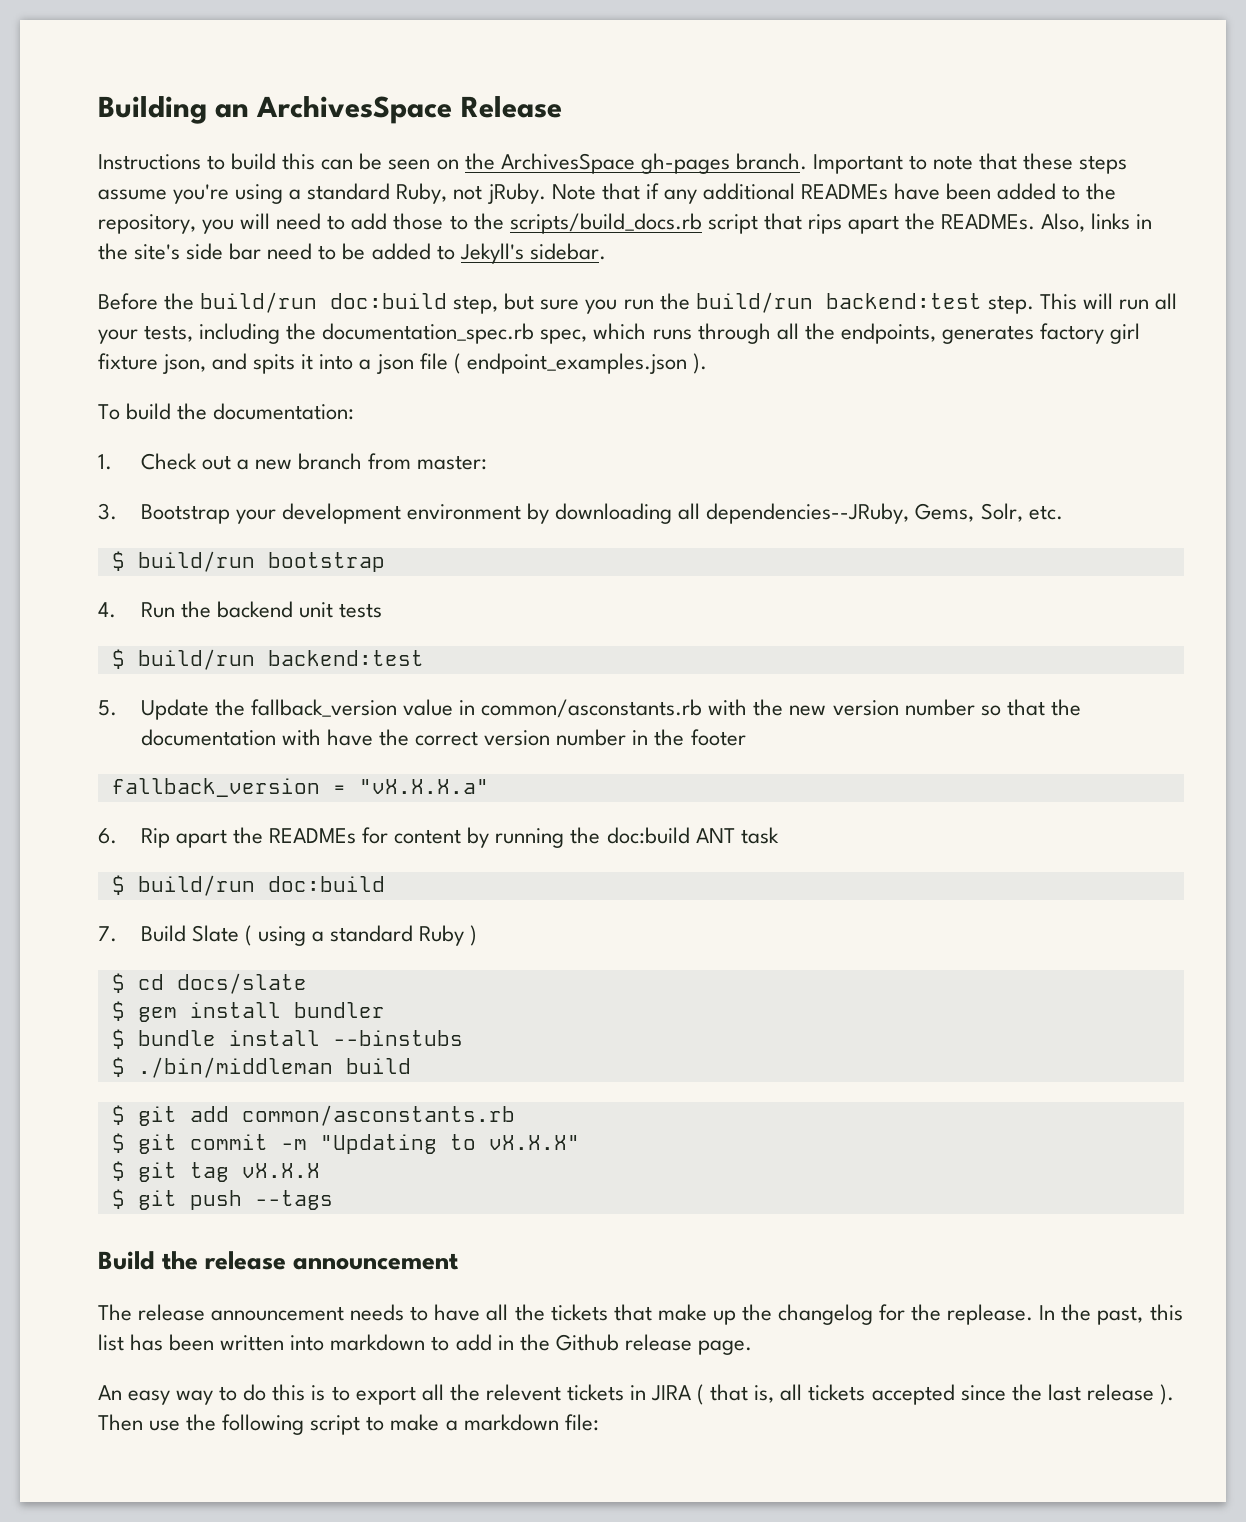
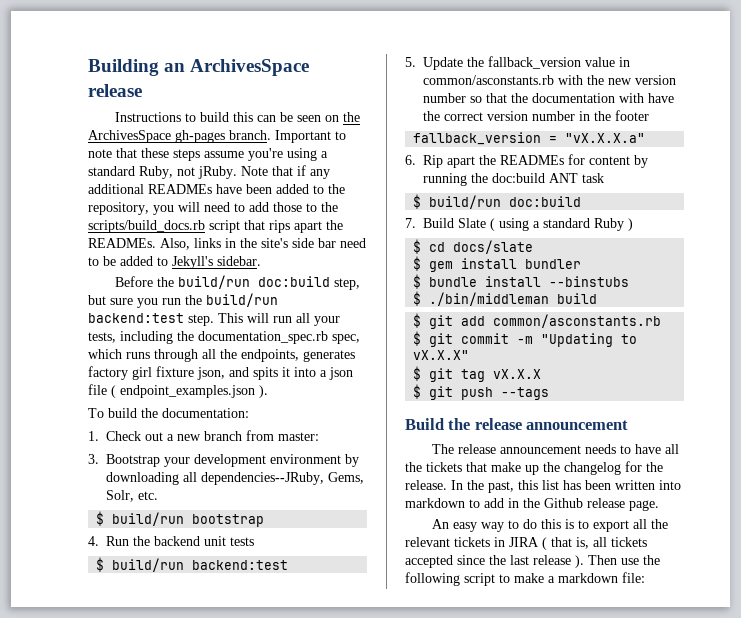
- Building an ArchivesSpace Release
+ Building an ArchivesSpace release
- The release announcement needs to have all the tickets that make up the changelog for the replease.
+ The release announcement needs to have all the tickets that make up the changelog for the release.
- An easy way to do this is to export all the relevent tickets in JIRA ( that is, all tickets accepted since the last release ).
+ An easy way to do this is to export all the relevant tickets in JIRA ( that is, all tickets accepted since the last release ).

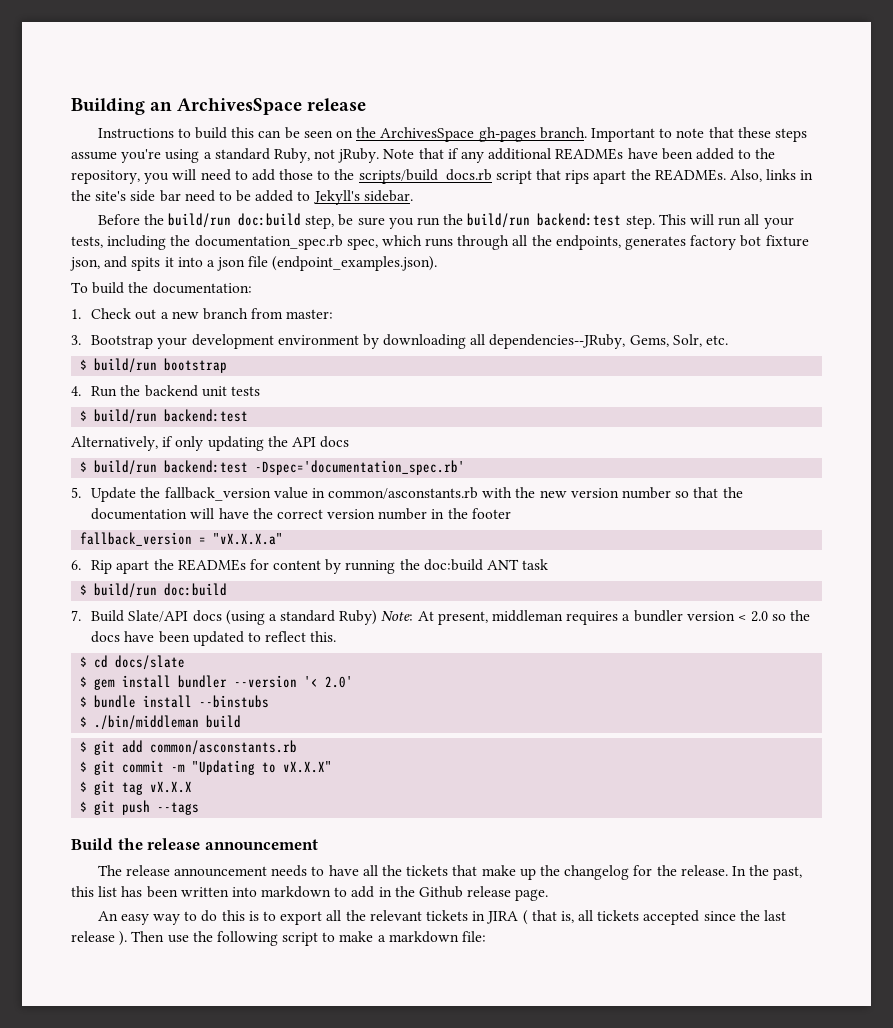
- Before the build/run doc:build step, but sure you run the build/run backend:test step.
+ Before the build/run doc:build step, be sure you run the build/run backend:test step.
- This will run all your tests, including the documentation_spec.rb spec, which runs through all the endpoints, generates factory girl fixture json, and spits it into a json file ( endpoint_examples.json ).
+ This will run all your tests, including the documentation_spec.rb spec, which runs through all the endpoints, generates factory bot fixture json, and spits it into a json file (endpoint_examples.json).
+ Alternatively, if only updating the API docs
+ $ build/run backend:test -Dspec='documentation_spec.rb'
- 5. Update the fallback_version value in common/asconstants.rb with the new version number so that the documentation with have the correct version number in the footer
+ 5. Update the fallback_version value in common/asconstants.rb with the new version number so that the documentation will have the correct version number in the footer
- 7. Build Slate ( using a standard Ruby )
+ 7. Build Slate/API docs (using a standard Ruby) Note: At present, middleman requires a bundler version < 2.0 so the docs have been updated to reflect this.
- $ gem install bundler
+ $ gem install bundler --version '< 2.0'

